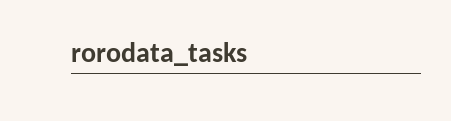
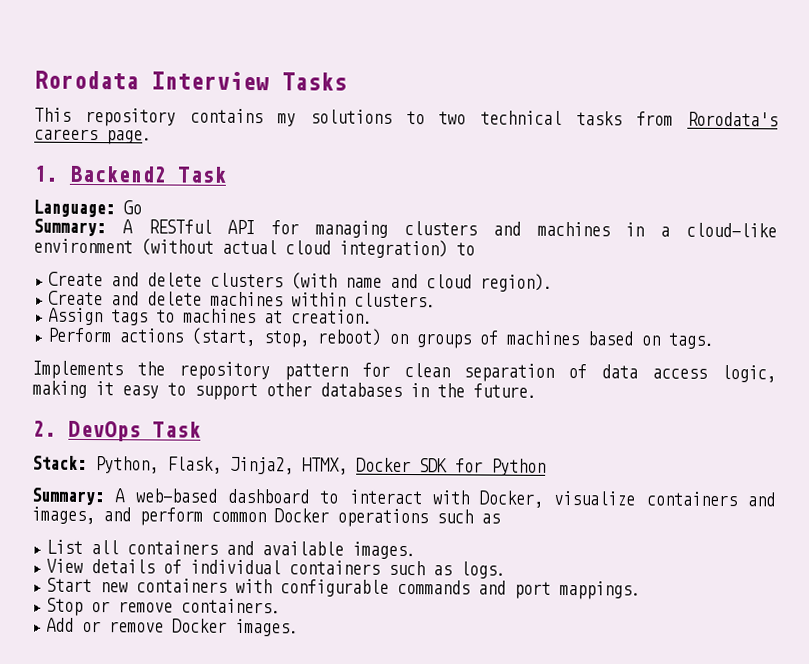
- rorodata_tasks
+ Rorodata Interview Tasks
+ This repository contains my solutions to two technical tasks from Rorodata's careers page.
+ 1. Backend2 Task
+ Language: Go
+ Summary: A RESTful API for managing clusters and machines in a cloud-like environment (without actual cloud integration) to
+ Create and delete clusters (with name and cloud region).
+ Create and delete machines within clusters.
+ Assign tags to machines at creation.
+ Perform actions (start, stop, reboot) on groups of machines based on tags.
+ Implements the repository pattern for clean separation of data access logic, making it easy to support other databases in the future.
+ 2. DevOps Task
+ Stack: Python, Flask, Jinja2, HTMX, Docker SDK for Python
+ Summary: A web-based dashboard to interact with Docker, visualize containers and images, and perform common Docker operations such as
+ List all containers and available images.
+ View details of individual containers such as logs.
+ Start new containers with configurable commands and port mappings.
+ Stop or remove containers.
+ Add or remove Docker images.

